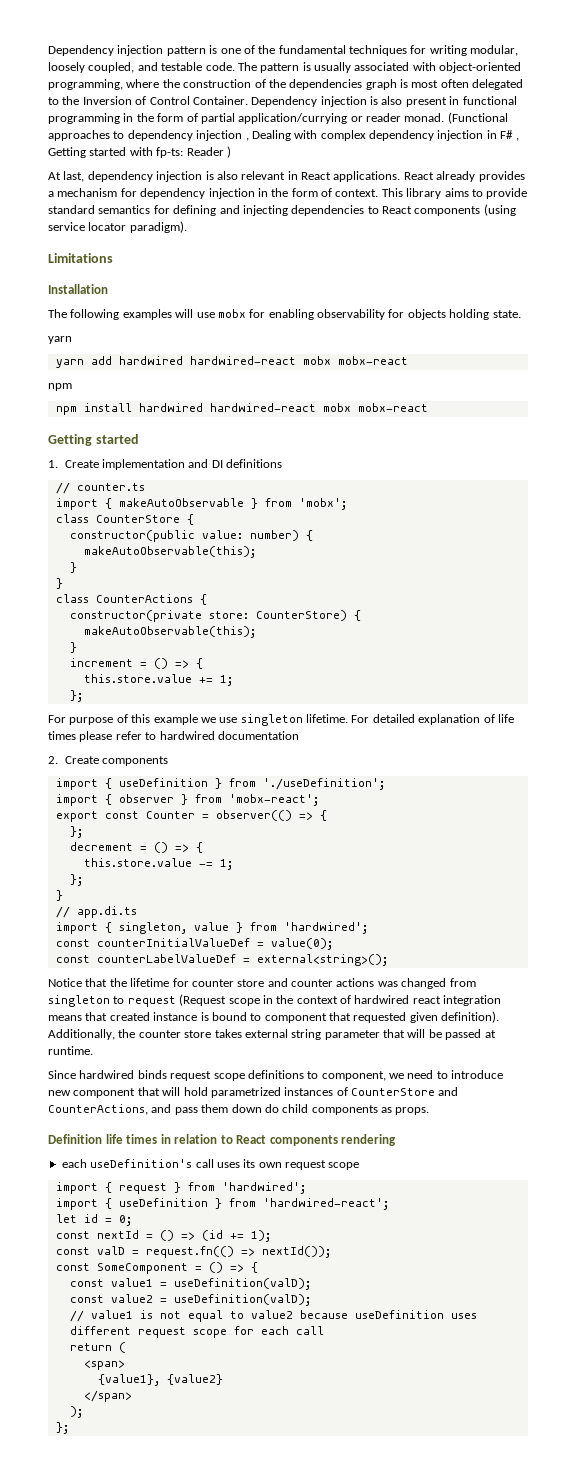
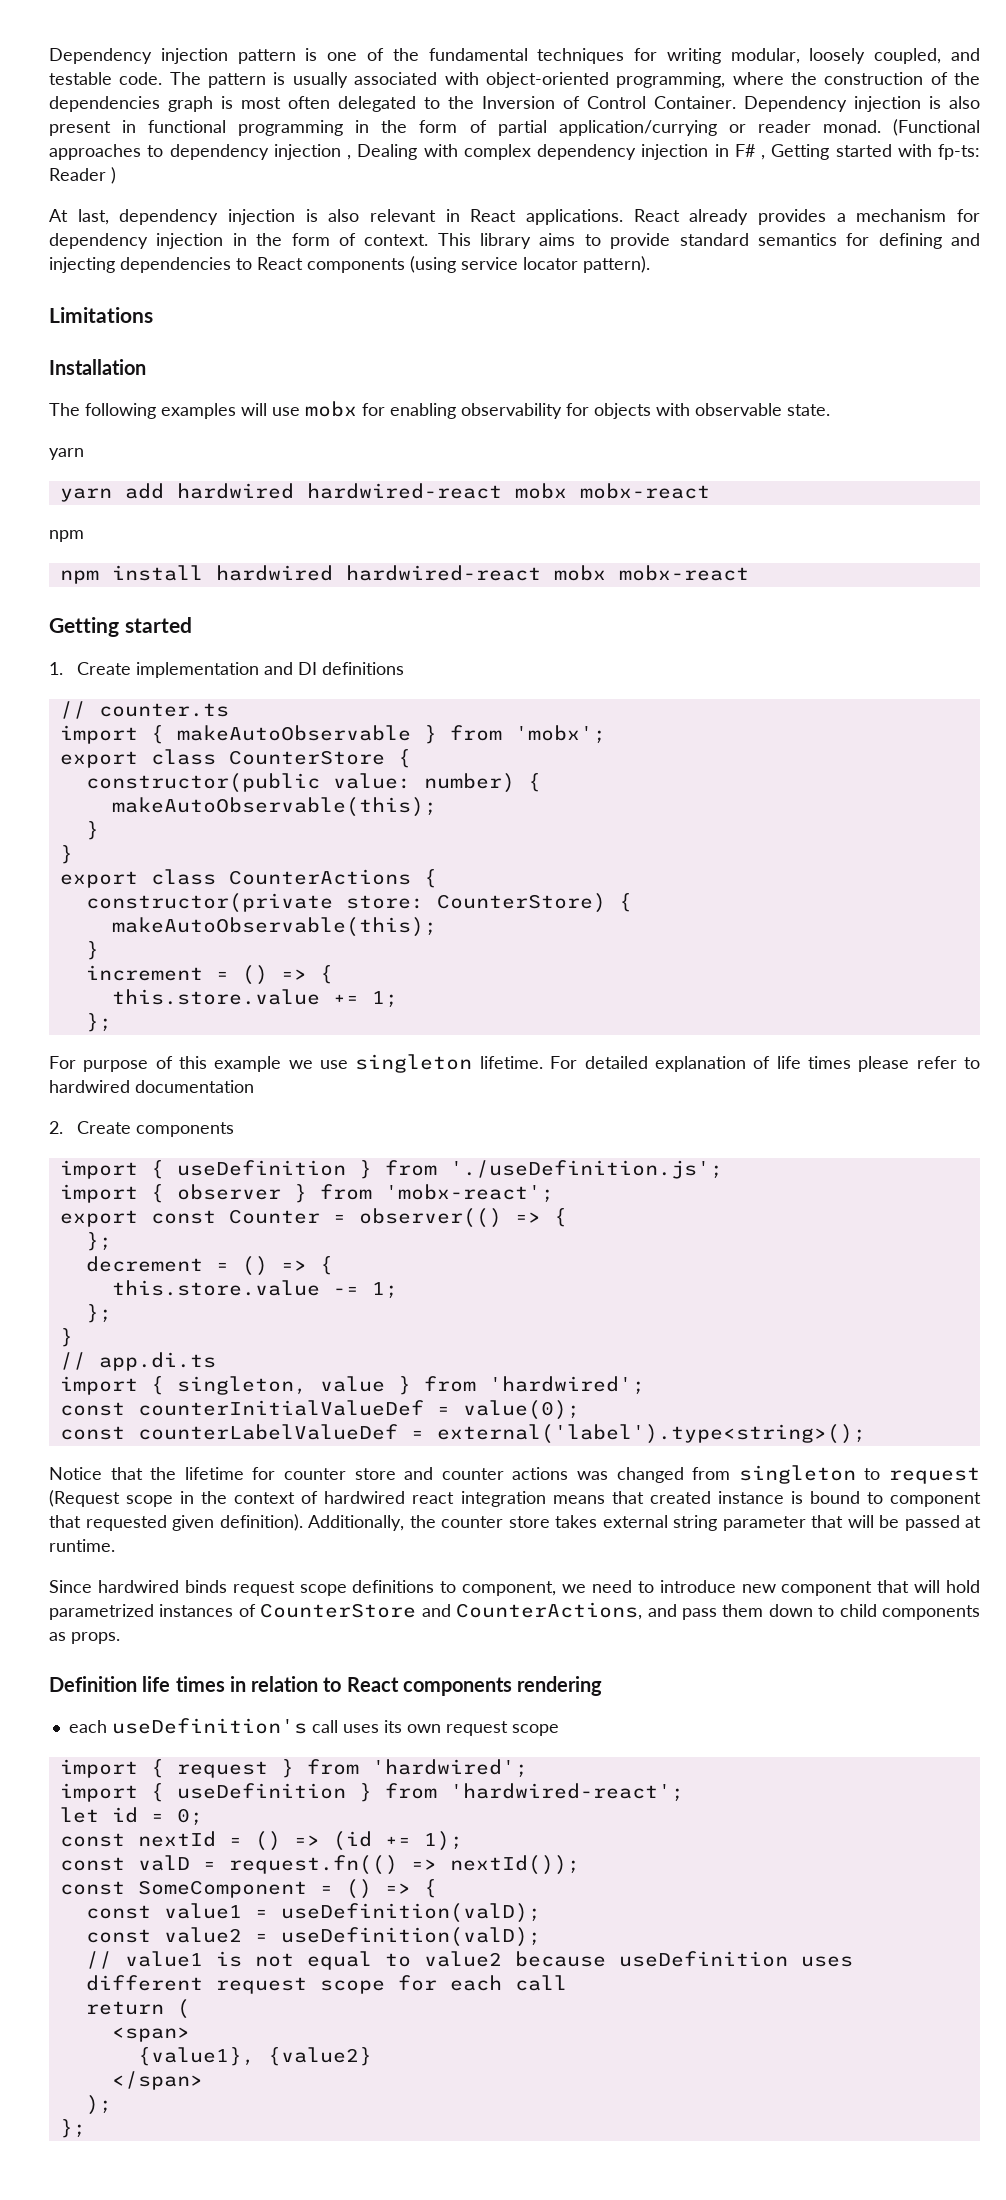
- This library aims to provide standard semantics for defining and injecting dependencies to React components (using service locator paradigm).
+ This library aims to provide standard semantics for defining and injecting dependencies to React components (using service locator pattern).
- The following examples will use mobx for enabling observability for objects holding state.
+ The following examples will use mobx for enabling observability for objects with observable state.
- class CounterStore {
+ export class CounterStore {
- class CounterActions {
+ export class CounterActions {
- import { useDefinition } from './useDefinition';
+ import { useDefinition } from './useDefinition.js';
- const counterLabelValueDef = external<string>();
+ const counterLabelValueDef = external('label').type<string>();
- Since hardwired binds request scope definitions to component, we need to introduce new component that will hold parametrized instances of CounterStore and CounterActions, and pass them down do child components as props.
+ Since hardwired binds request scope definitions to component, we need to introduce new component that will hold parametrized instances of CounterStore and CounterActions, and pass them down to child components as props.

